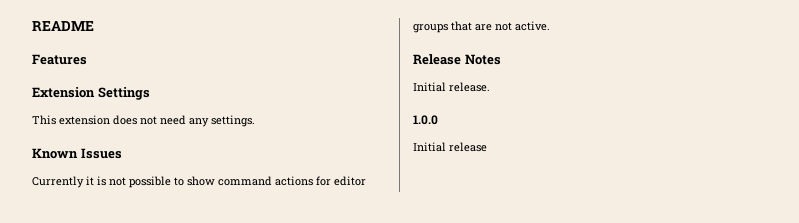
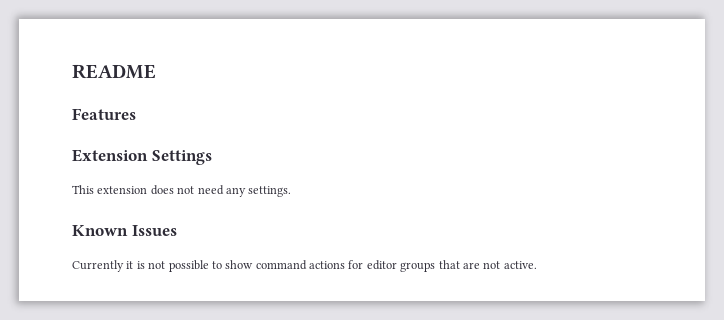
- Release Notes
- Initial release.
- 1.0.0
- Initial release

